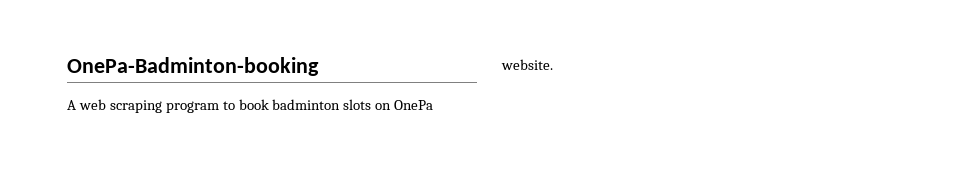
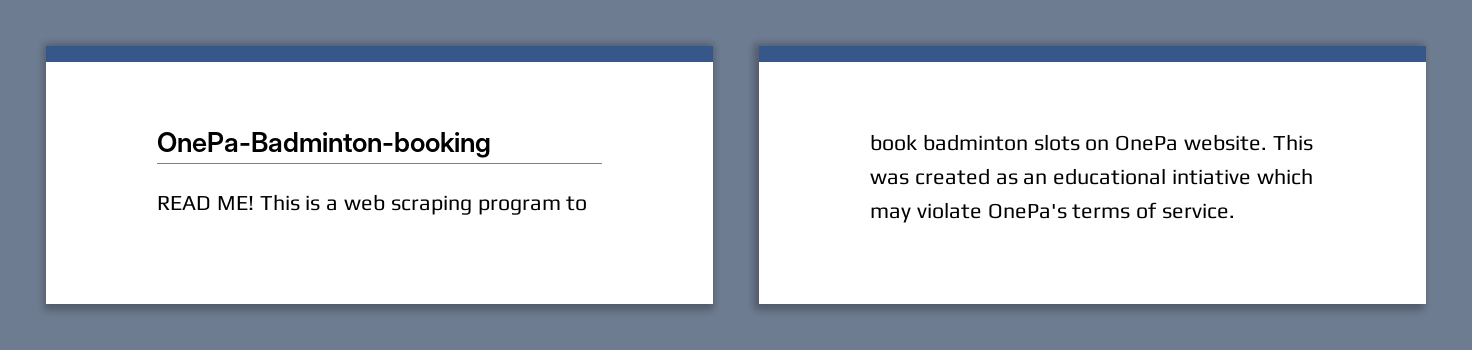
- A web scraping program to book badminton slots on OnePa website.
+ READ ME! This is a web scraping program to book badminton slots on OnePa website.
+ This was created as an educational intiative which may violate OnePa's terms of service.

